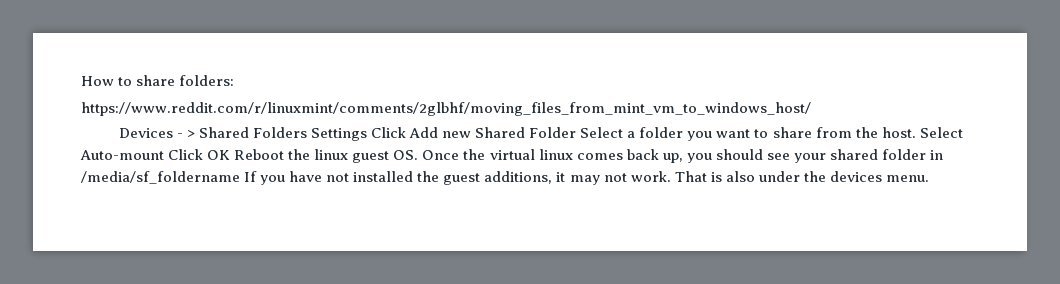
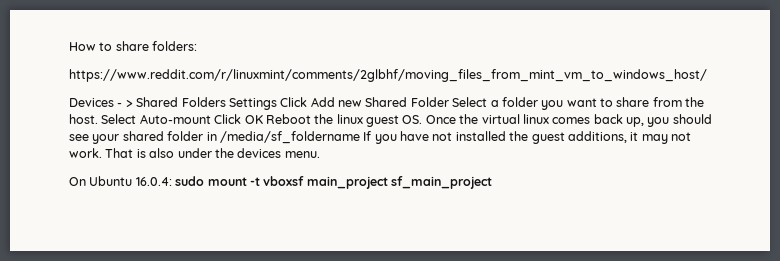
+ On Ubuntu 16.0.4: sudo mount -t vboxsf main_project sf_main_project

